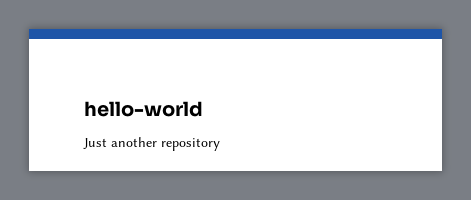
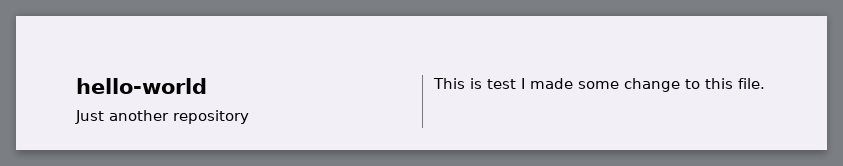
+ This is test I made some change to this file.

